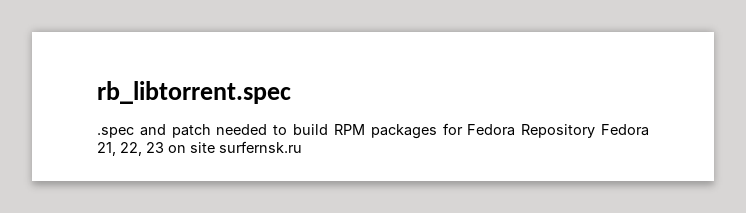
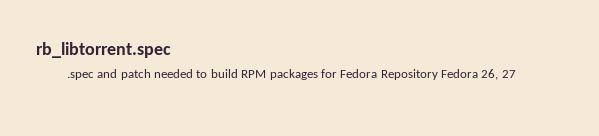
- .spec and patch needed to build RPM packages for Fedora Repository Fedora 21, 22, 23 on site surfernsk.ru
+ .spec and patch needed to build RPM packages for Fedora Repository Fedora 26, 27

